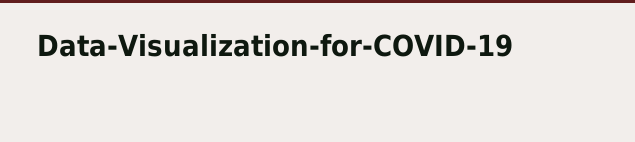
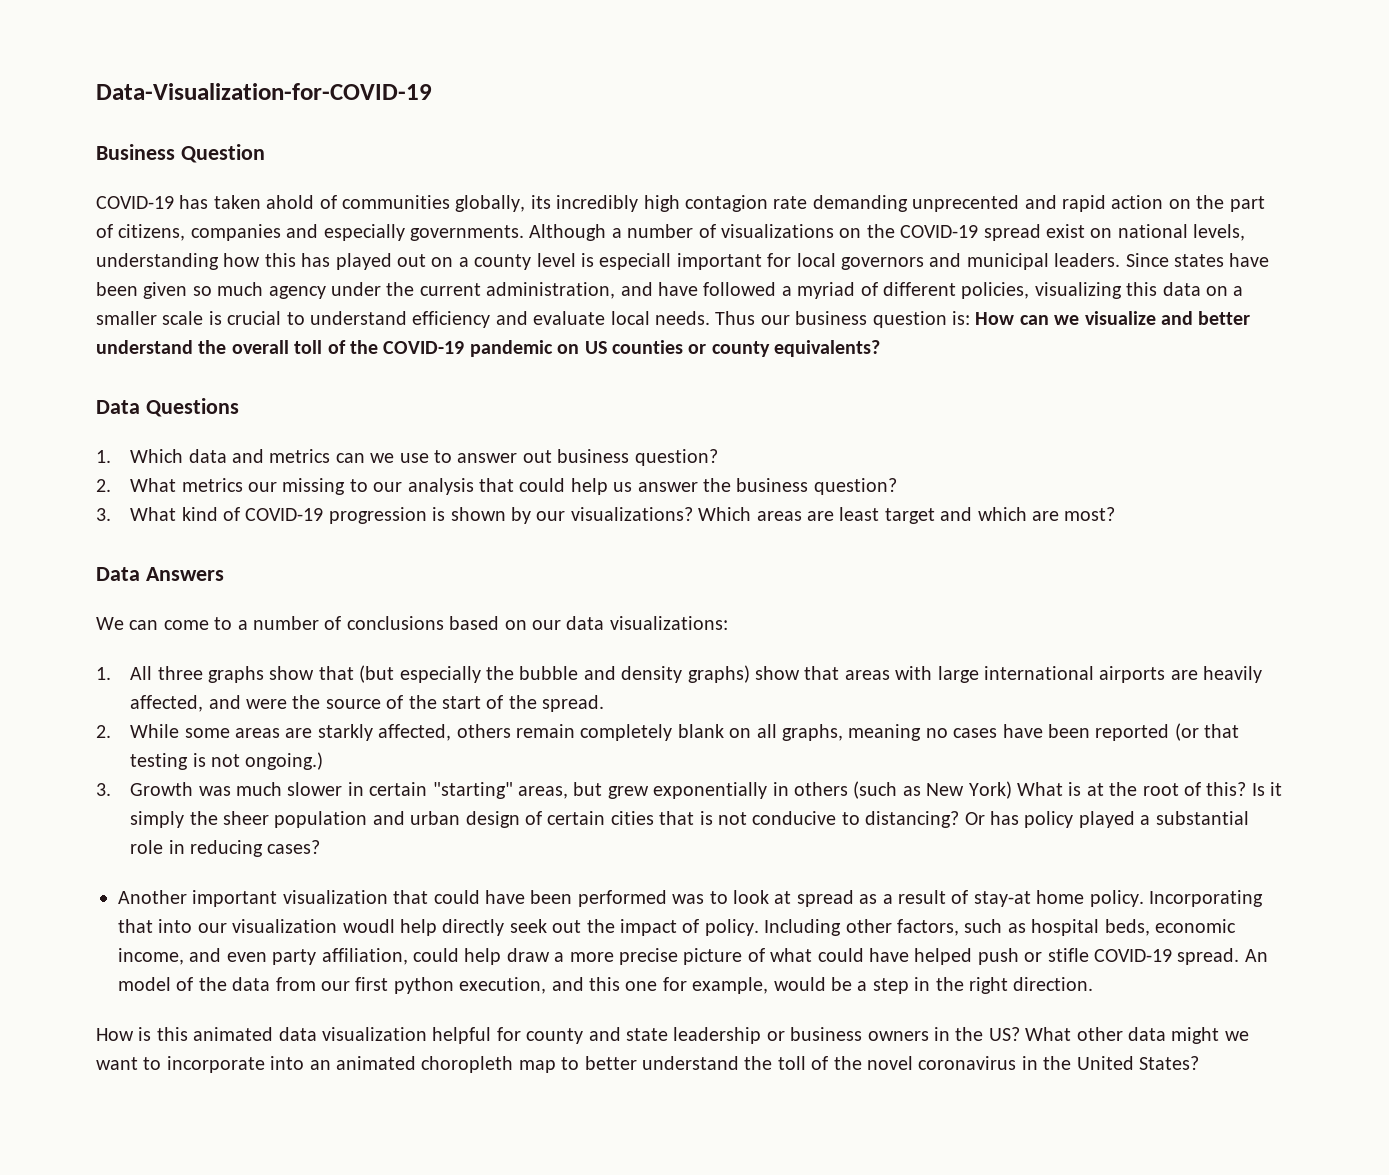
+ Business Question
+ COVID-19 has taken ahold of communities globally, its incredibly high contagion rate demanding unprecented and rapid action on the part of citizens, companies and especially governments. Although a number of visualizations on the COVID-19 spread exist on national levels, understanding how this has played out on a county level is especiall important for local governors and municipal leaders. Since states have been given so much agency under the current administration, and have followed a myriad of different policies, visualizing this data on a smaller scale is crucial to understand efficiency and evaluate local needs. Thus our business question is: How can we visualize and better understand the overall toll of the COVID-19 pandemic on US counties or county equivalents?
+ Data Questions
+ 1. Which data and metrics can we use to answer out business question?
+ 2. What metrics our missing to our analysis that could help us answer the business question?
+ 3. What kind of COVID-19 progression is shown by our visualizations? Which areas are least target and which are most?
+ Data Answers
+ We can come to a number of conclusions based on our data visualizations:
+ 1. All three graphs show that (but especially the bubble and density graphs) show that areas with large international airports are heavily affected, and were the source of the start of the spread.
+ 2. While some areas are starkly affected, others remain completely blank on all graphs, meaning no cases have been reported (or that testing is not ongoing.)
+ 3. Growth was much slower in certain "starting" areas, but grew exponentially in others (such as New York) What is at the root of this? Is it simply the sheer population and urban design of certain cities that is not conducive to distancing? Or has policy played a substantial role in reducing cases?
+ Another important visualization that could have been performed was to look at spread as a result of stay-at home policy. Incorporating that into our visualization woudl help directly seek out the impact of policy. Including other factors, such as hospital beds, economic income, and even party affiliation, could help draw a more precise picture of what could have helped push or stifle COVID-19 spread. An model of the data from our first python execution, and this one for example, would be a step in the right direction.
+ How is this animated data visualization helpful for county and state leadership or business owners in the US? What other data might we want to incorporate into an animated choropleth map to better understand the toll of the novel coronavirus in the United States?

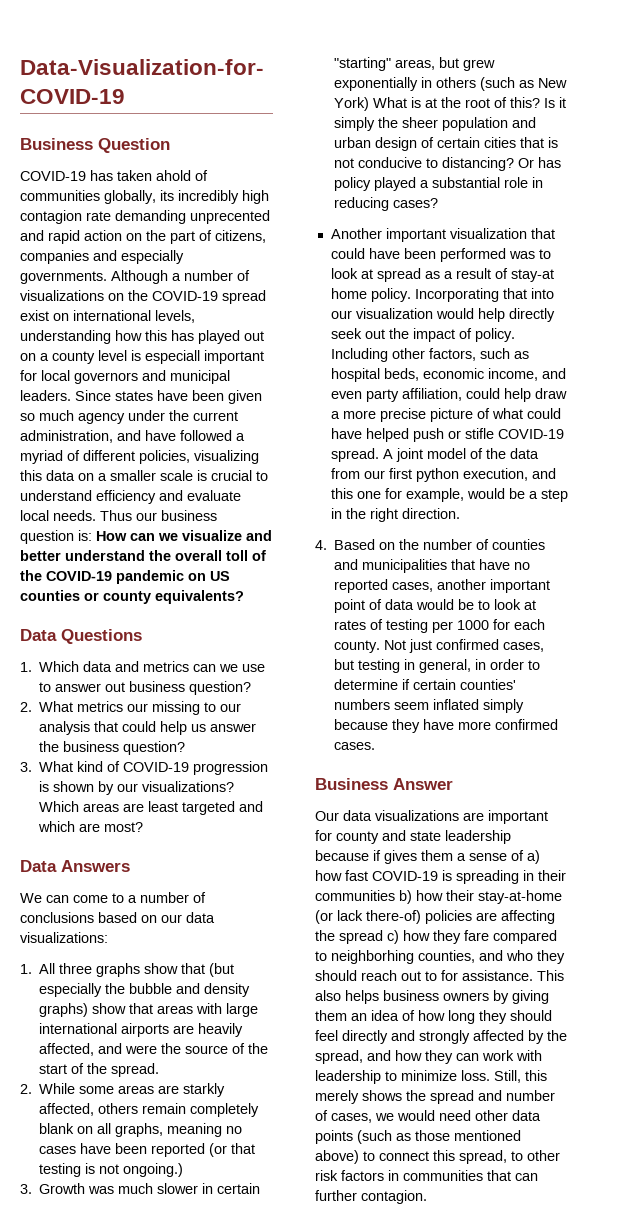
- Although a number of visualizations on the COVID-19 spread exist on national levels, understanding how this has played out on a county level is especiall important for local governors and municipal leaders.
+ Although a number of visualizations on the COVID-19 spread exist on international levels, understanding how this has played out on a county level is especiall important for local governors and municipal leaders.
- Which areas are least target and which are most?
+ Which areas are least targeted and which are most?
- Incorporating that into our visualization woudl help directly seek out the impact of policy.
+ Incorporating that into our visualization would help directly seek out the impact of policy.
- An model of the data from our first python execution, and this one for example, would be a step in the right direction.
+ A joint model of the data from our first python execution, and this one for example, would be a step in the right direction.
- How is this animated data visualization helpful for county and state leadership or business owners in the US? What other data might we want to incorporate into an animated choropleth map to better understand the toll of the novel coronavirus in the United States?
+ 4. Based on the number of counties and municipalities that have no reported cases, another important point of data would be to look at rates of testing per 1000 for each county. Not just confirmed cases, but testing in general, in order to determine if certain counties' numbers seem inflated simply because they have more confirmed cases.
+ Business Answer
+ Our data visualizations are important for county and state leadership because if gives them a sense of a) how fast COVID-19 is spreading in their communities b) how their stay-at-home (or lack there-of) policies are affecting the spread c) how they fare compared to neighborhing counties, and who they should reach out to for assistance. This also helps business owners by giving them an idea of how long they should feel directly and strongly affected by the spread, and how they can work with leadership to minimize loss. Still, this merely shows the spread and number of cases, we would need other data points (such as those mentioned above) to connect this spread, to other risk factors in communities that can further contagion.

